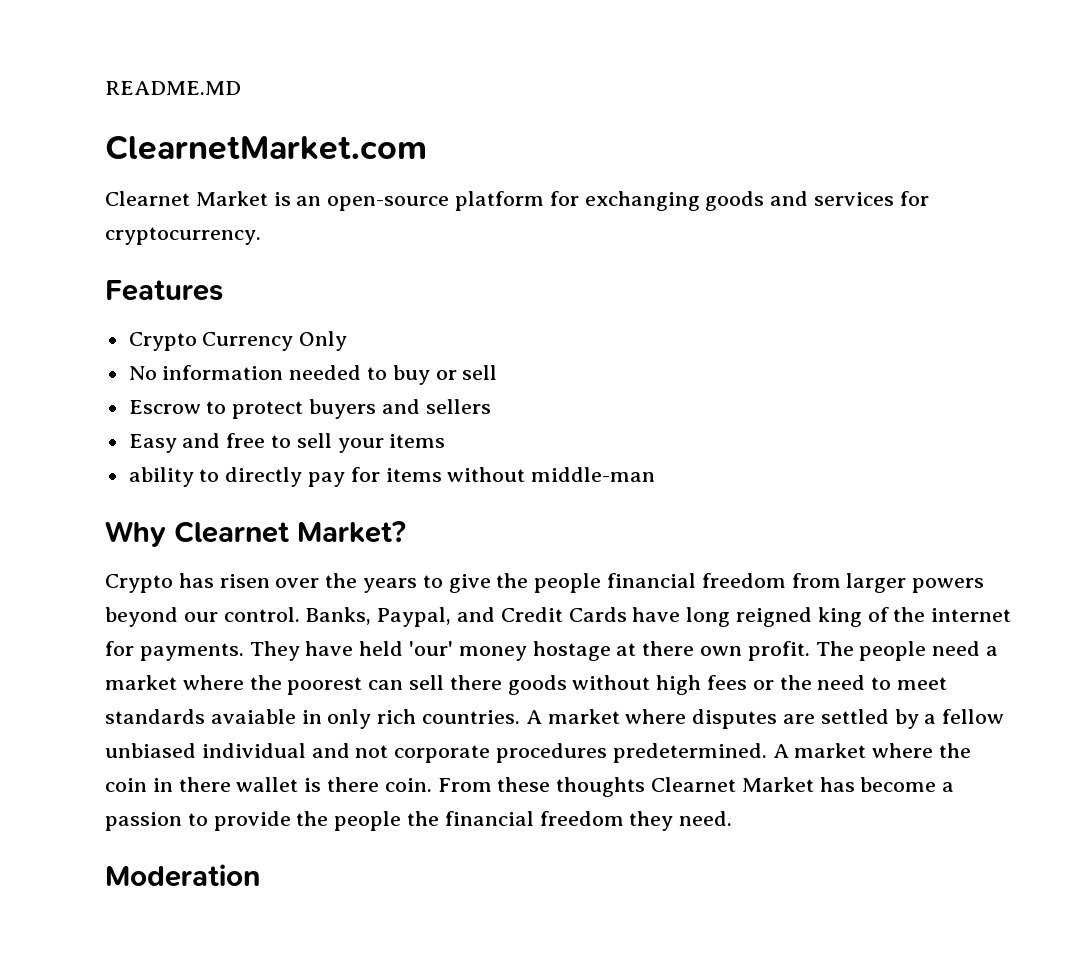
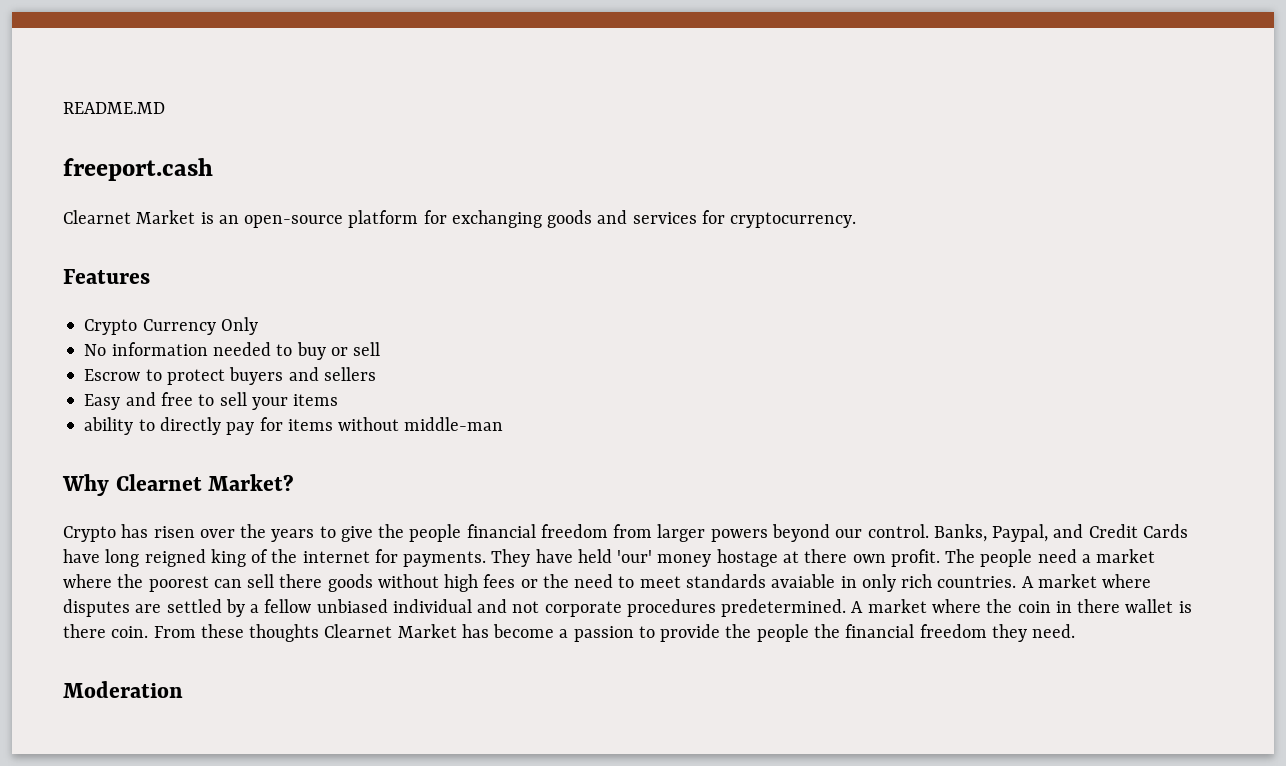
- ClearnetMarket.com
+ freeport.cash

